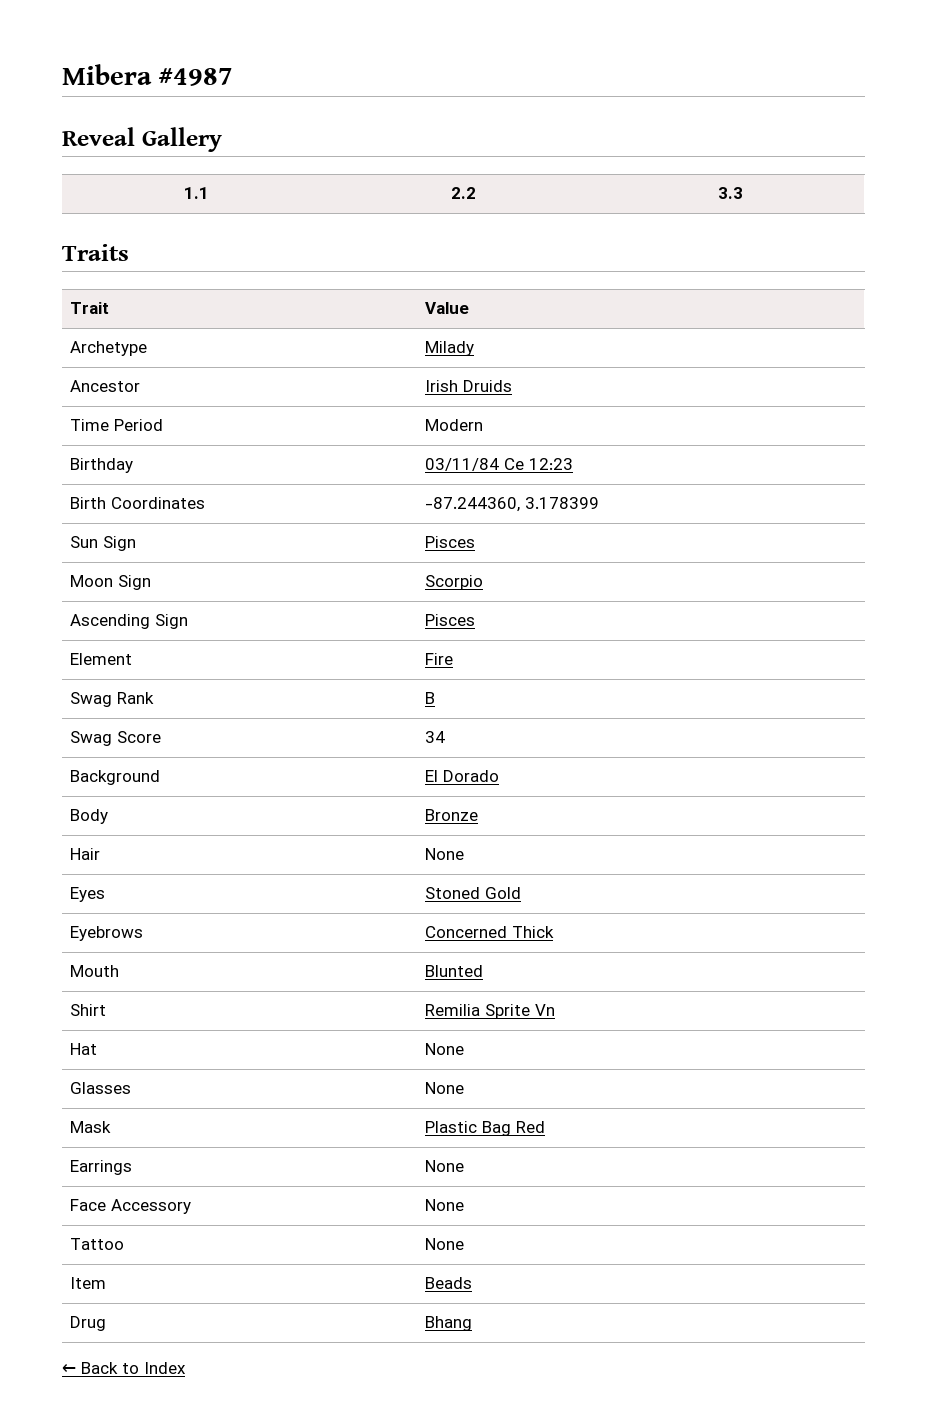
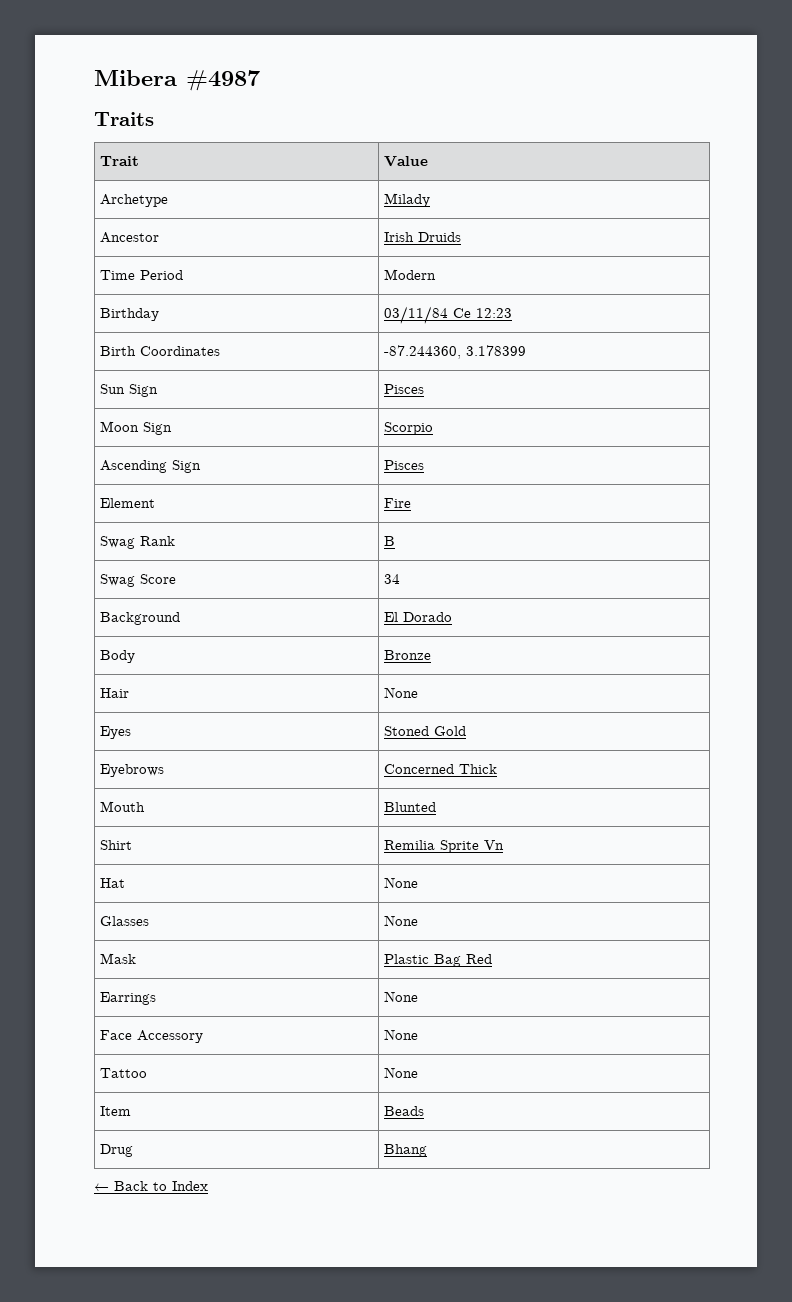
- Reveal Gallery
- 1.1 | 2.2 | 3.3

